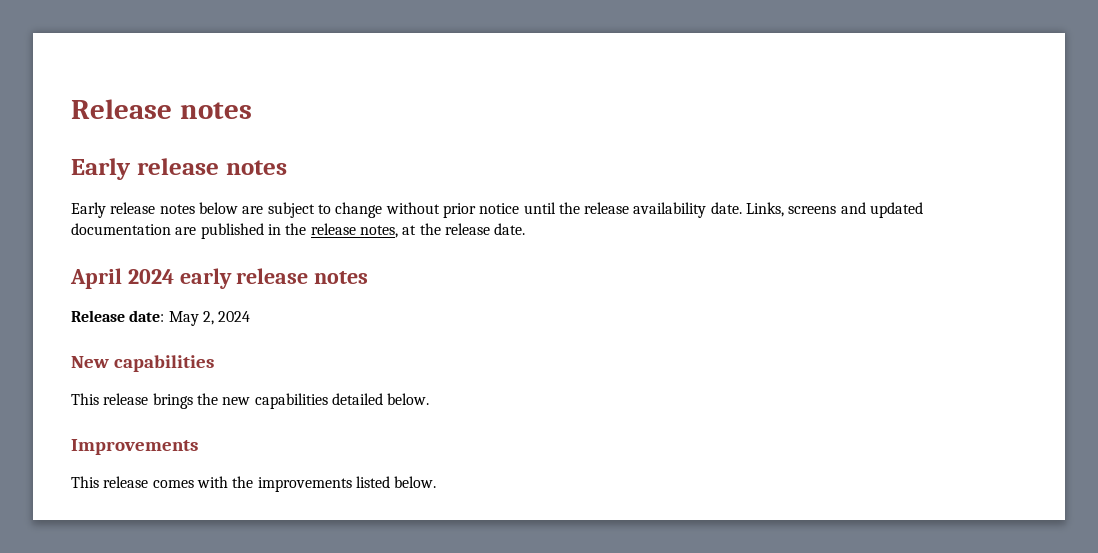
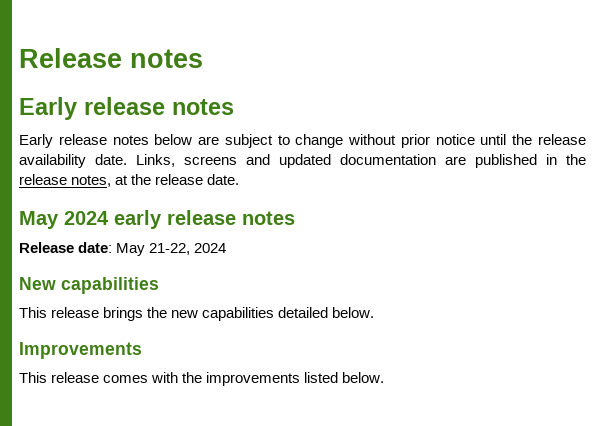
- April 2024 early release notes
+ May 2024 early release notes
- Release date: May 2, 2024
+ Release date: May 21-22, 2024

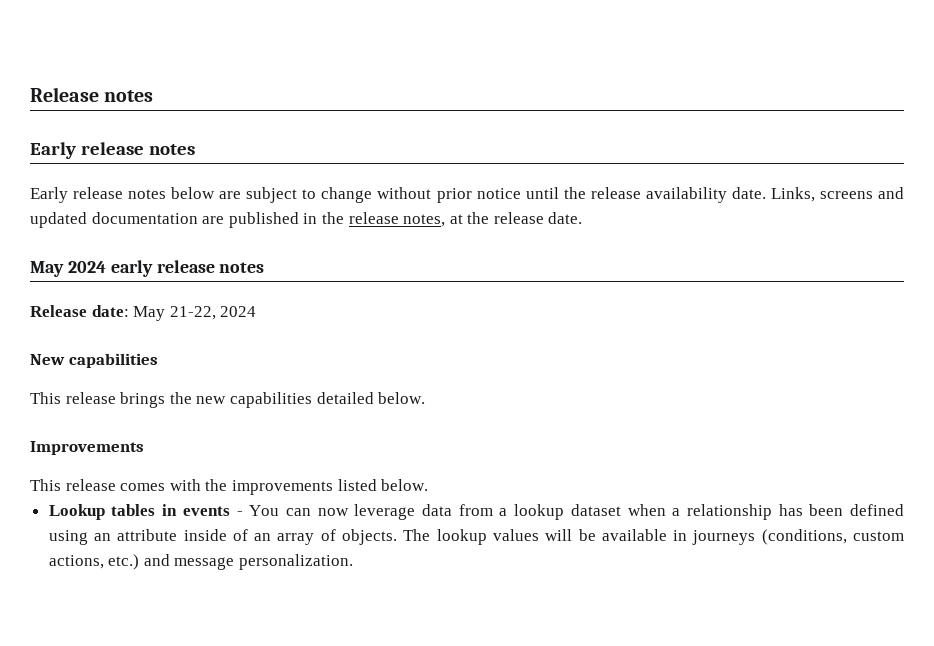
+ Lookup tables in events - You can now leverage data from a lookup dataset when a relationship has been defined using an attribute inside of an array of objects. The lookup values will be available in journeys (conditions, custom actions, etc.) and message personalization.

